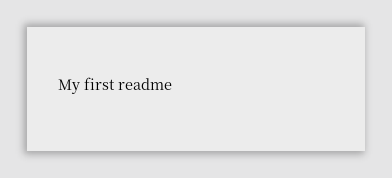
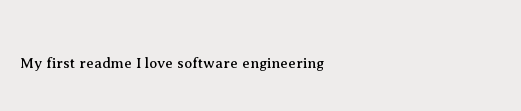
- My first readme
+ My first readme I love software engineering

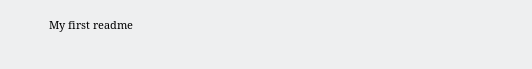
- My first readme I love software engineering
+ My first readme

